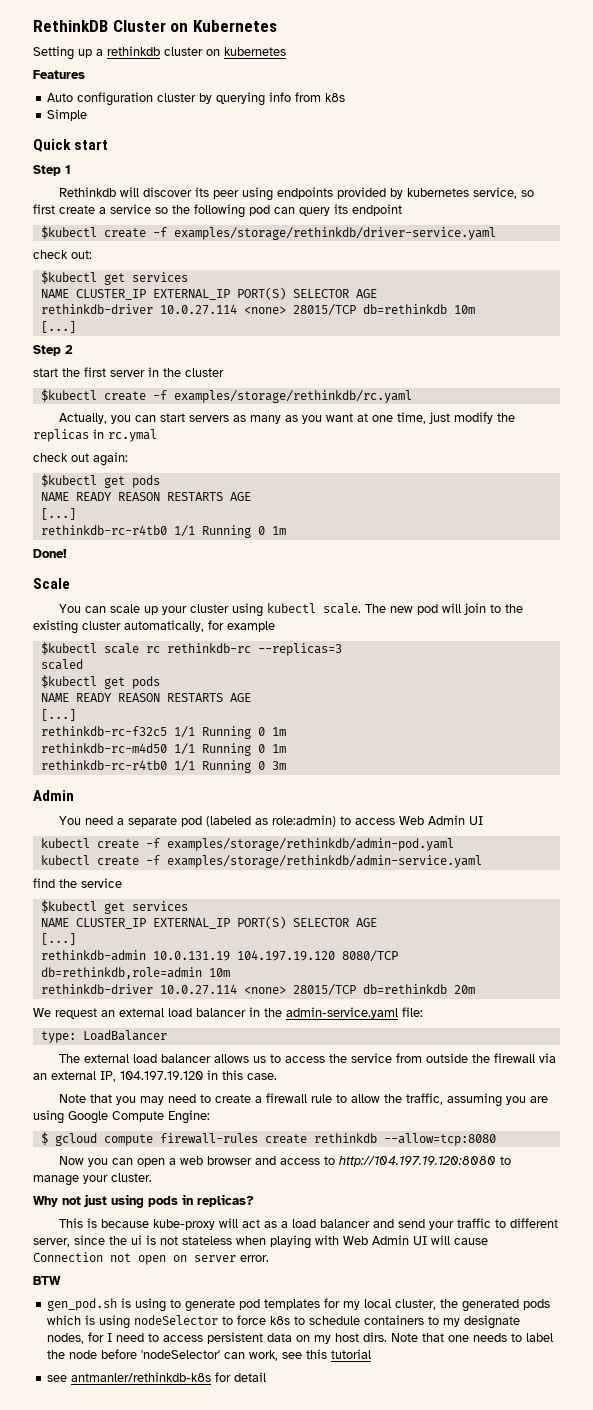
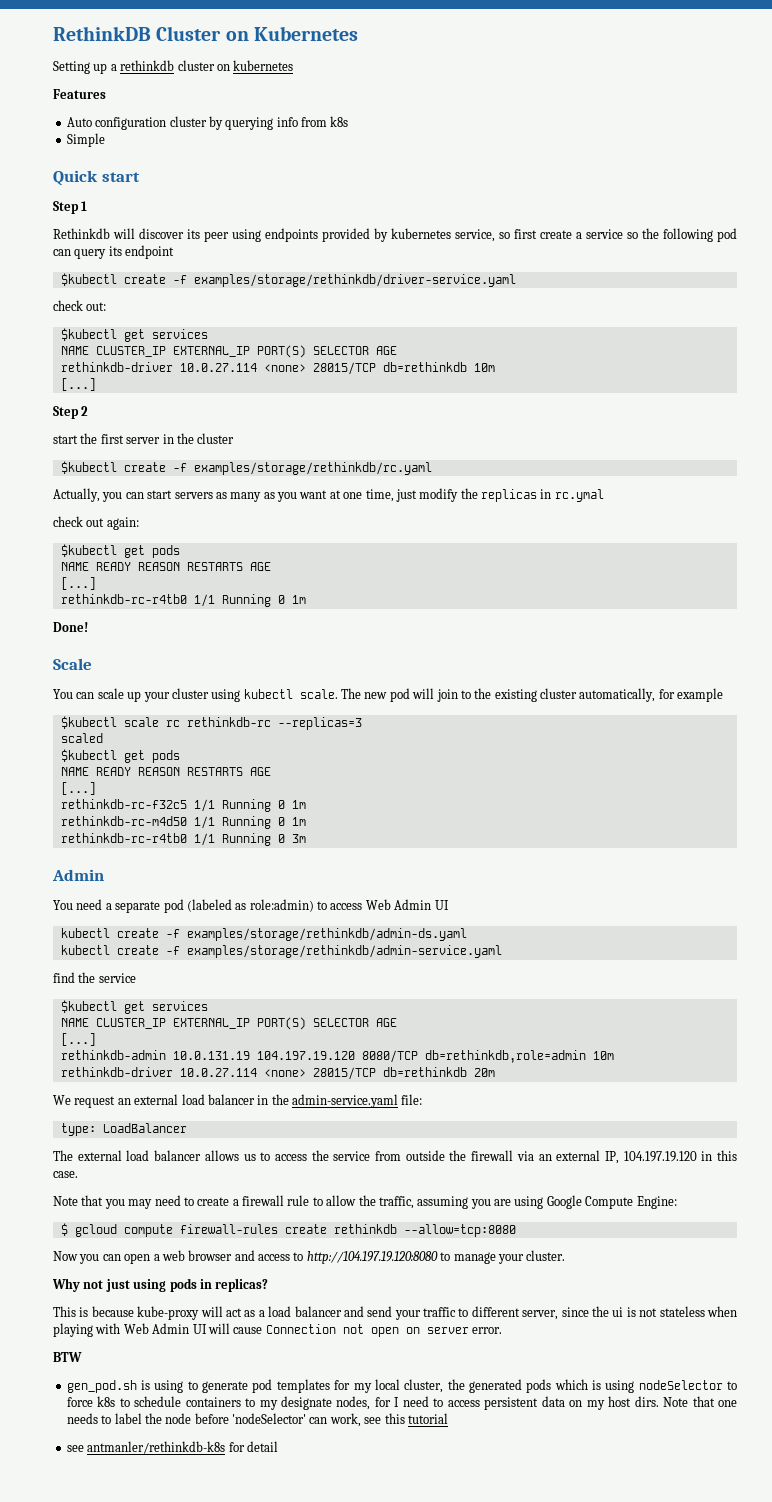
- kubectl create -f examples/storage/rethinkdb/admin-pod.yaml
+ kubectl create -f examples/storage/rethinkdb/admin-ds.yaml

